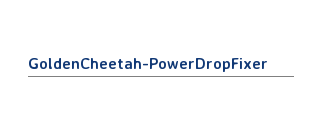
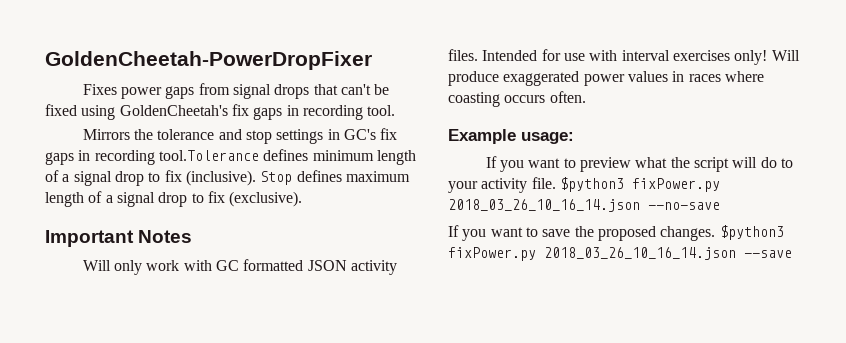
+ Fixes power gaps from signal drops that can't be fixed using GoldenCheetah's fix gaps in recording tool.
+ Mirrors the tolerance and stop settings in GC's fix gaps in recording tool.Tolerance defines minimum length of a signal drop to fix (inclusive). Stop defines maximum length of a signal drop to fix (exclusive).
+ Important Notes
+ Will only work with GC formatted JSON activity files. Intended for use with interval exercises only! Will produce exaggerated power values in races where coasting occurs often.
+ Example usage:
+ If you want to preview what the script will do to your activity file. $python3 fixPower.py 2018_03_26_10_16_14.json --no-save
+ If you want to save the proposed changes. $python3 fixPower.py 2018_03_26_10_16_14.json --save

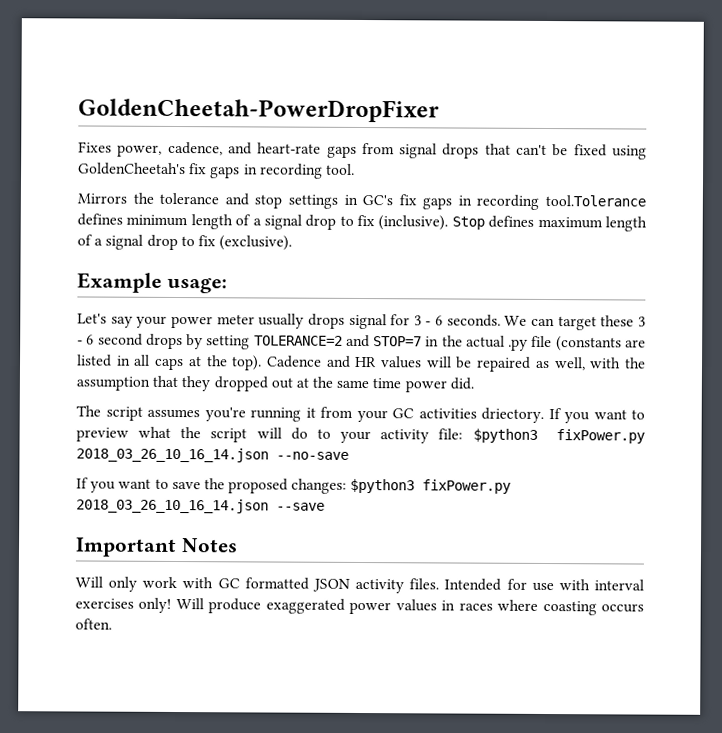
- Fixes power gaps from signal drops that can't be fixed using GoldenCheetah's fix gaps in recording tool.
+ Fixes power, cadence, and heart-rate gaps from signal drops that can't be fixed using GoldenCheetah's fix gaps in recording tool.
+ Example usage:
+ Let's say your power meter usually drops signal for 3 - 6 seconds. We can target these 3 - 6 second drops by setting TOLERANCE=2 and STOP=7 in the actual .py file (constants are listed in all caps at the top). Cadence and HR values will be repaired as well, with the assumption that they dropped out at the same time power did.
+ The script assumes you're running it from your GC activities driectory. If you want to preview what the script will do to your activity file: $python3 fixPower.py 2018_03_26_10_16_14.json --no-save
+ If you want to save the proposed changes: $python3 fixPower.py 2018_03_26_10_16_14.json --save
- Example usage:
- If you want to preview what the script will do to your activity file. $python3 fixPower.py 2018_03_26_10_16_14.json --no-save
- If you want to save the proposed changes. $python3 fixPower.py 2018_03_26_10_16_14.json --save

